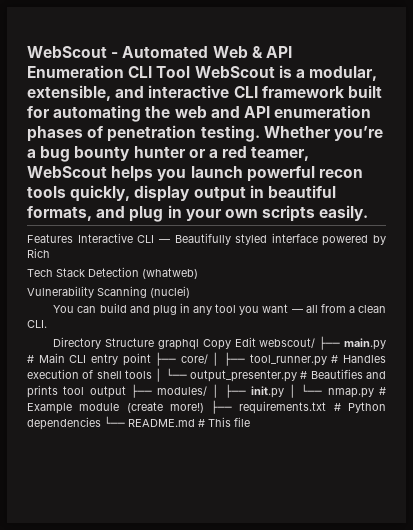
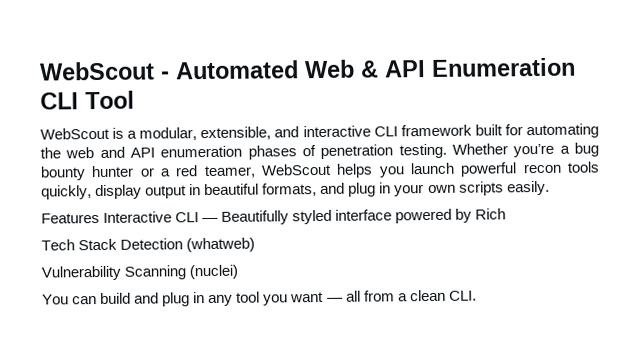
- WebScout - Automated Web & API Enumeration CLI Tool WebScout is a modular, extensible, and interactive CLI framework built for automating the web and API enumeration phases of penetration testing.
+ WebScout - Automated Web & API Enumeration CLI Tool
+ WebScout is a modular, extensible, and interactive CLI framework built for automating the web and API enumeration phases of penetration testing.
- Directory Structure graphql Copy Edit webscout/ ├── main.py # Main CLI entry point ├── core/ │ ├── tool_runner.py # Handles execution of shell tools │ └── output_presenter.py # Beautifies and prints tool output ├── modules/ │ ├── init.py │ └── nmap.py # Example module (create more!) ├── requirements.txt # Python dependencies └── README.md # This file

